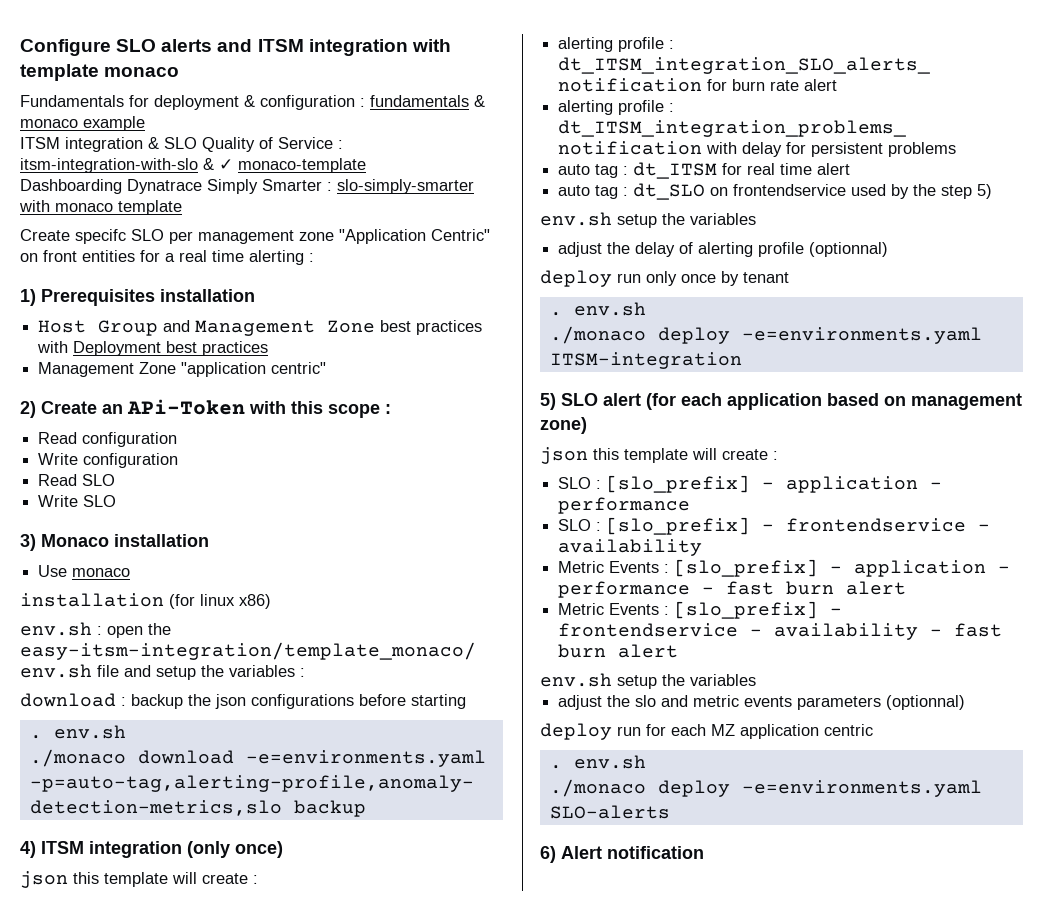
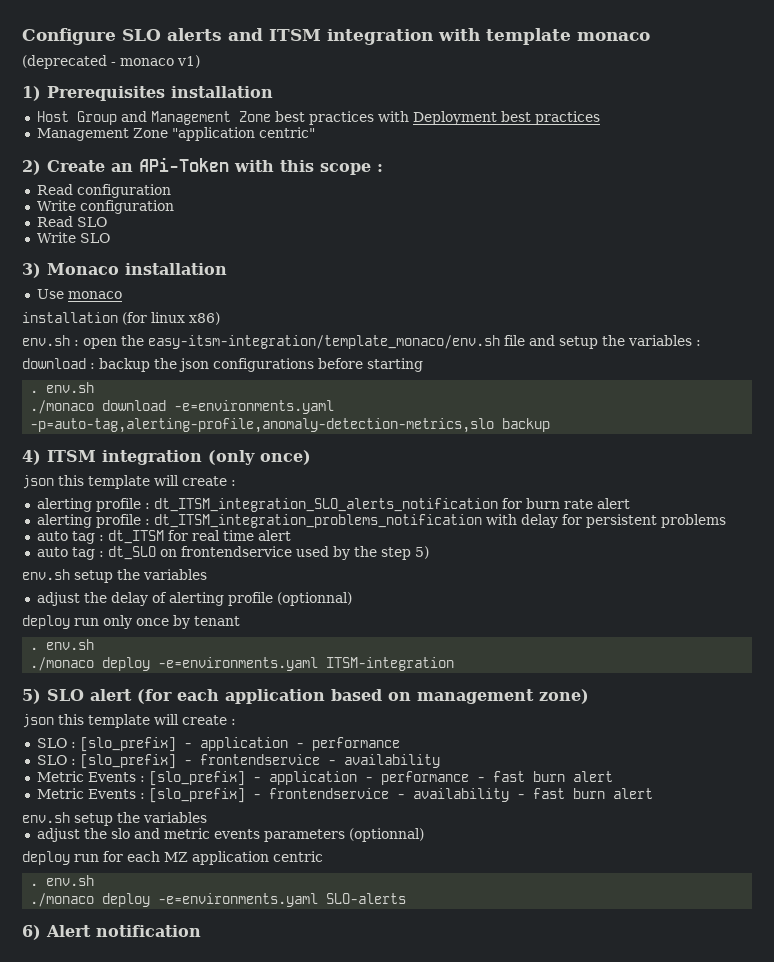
- Fundamentals for deployment & configuration : fundamentals & monaco example
- ITSM integration & SLO Quality of Service : itsm-integration-with-slo & ✓ monaco-template
- Dashboarding Dynatrace Simply Smarter : slo-simply-smarter with monaco template
- Create specifc SLO per management zone "Application Centric" on front entities for a real time alerting :
+ (deprecated - monaco v1)

